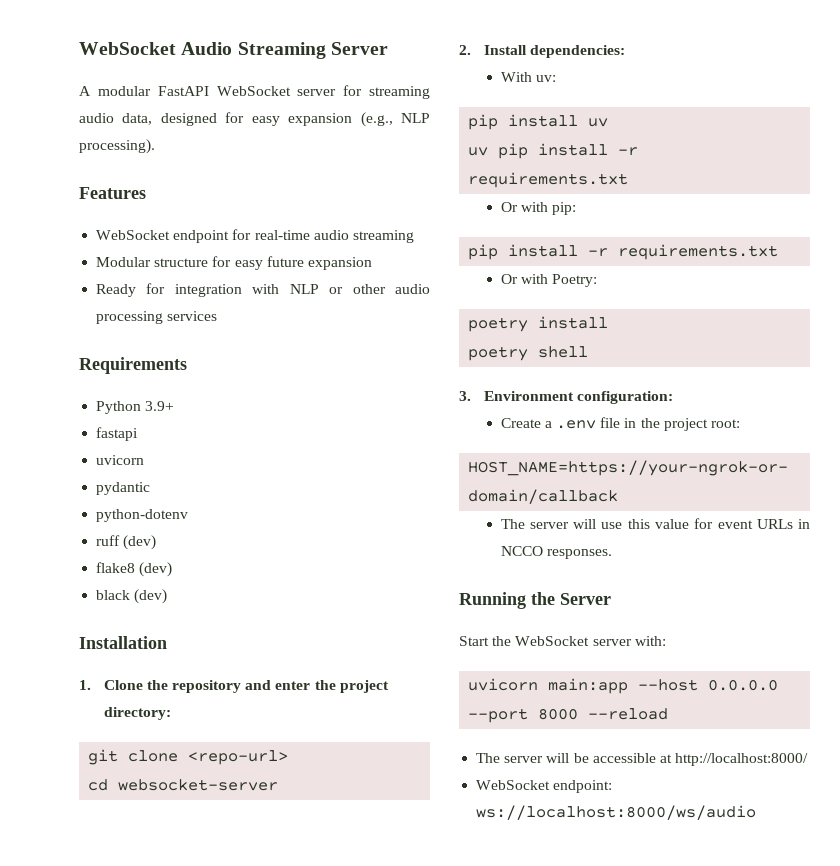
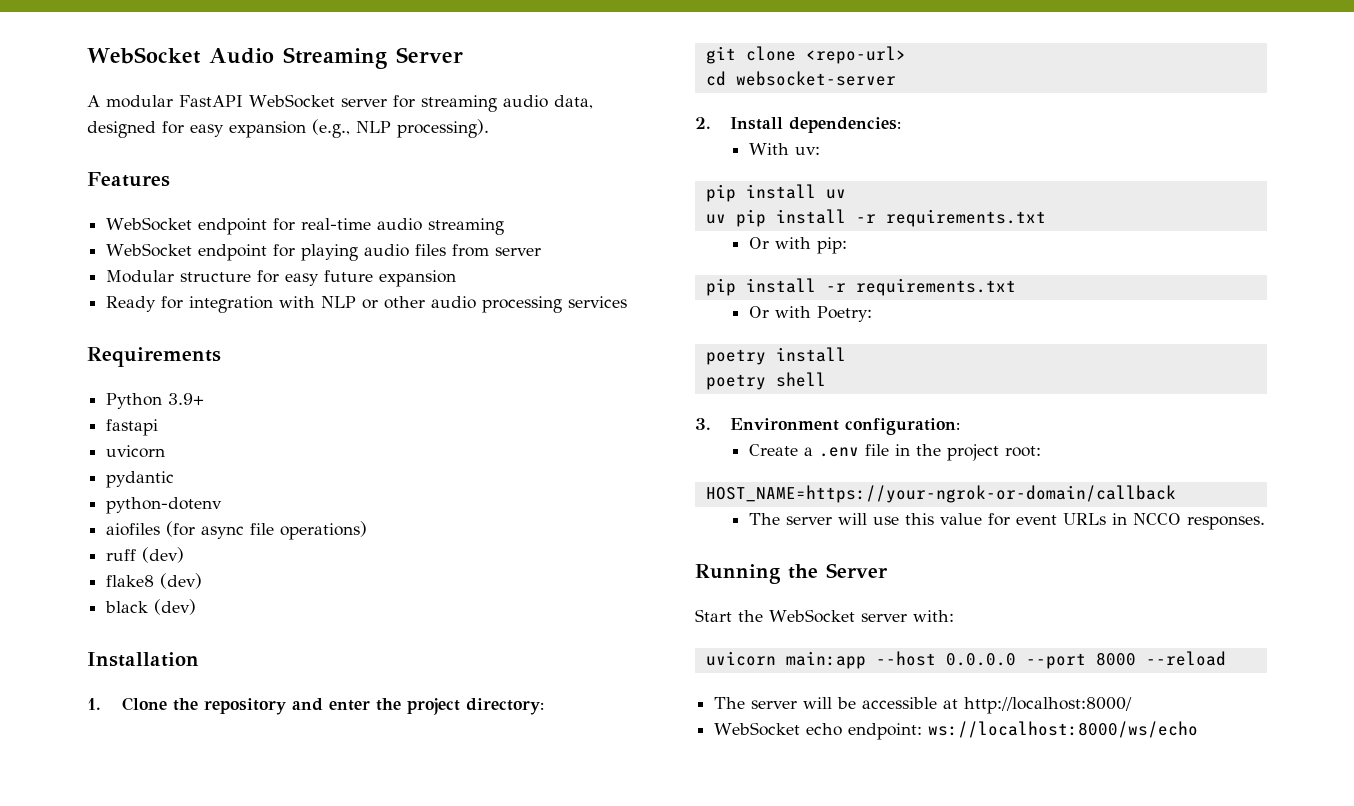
+ WebSocket endpoint for playing audio files from server
+ aiofiles (for async file operations)
- WebSocket endpoint: ws://localhost:8000/ws/audio
+ WebSocket echo endpoint: ws://localhost:8000/ws/echo

